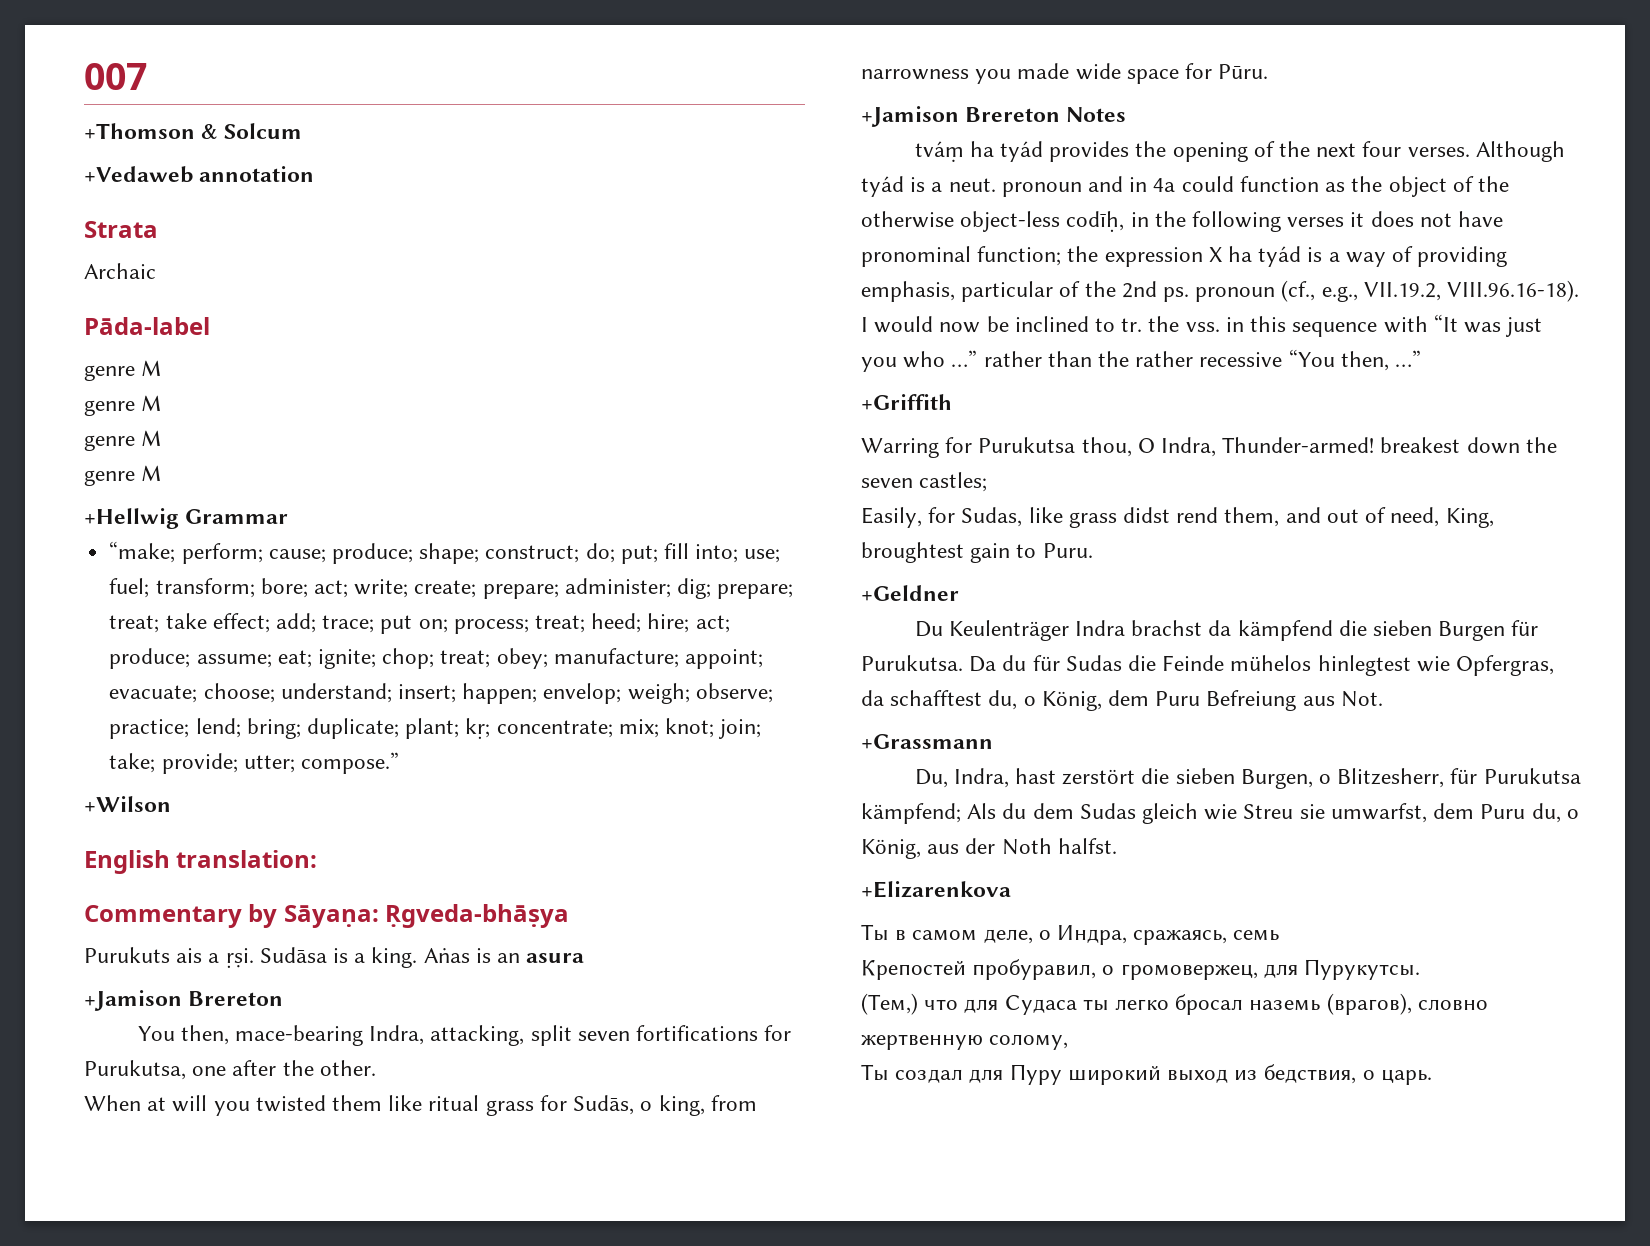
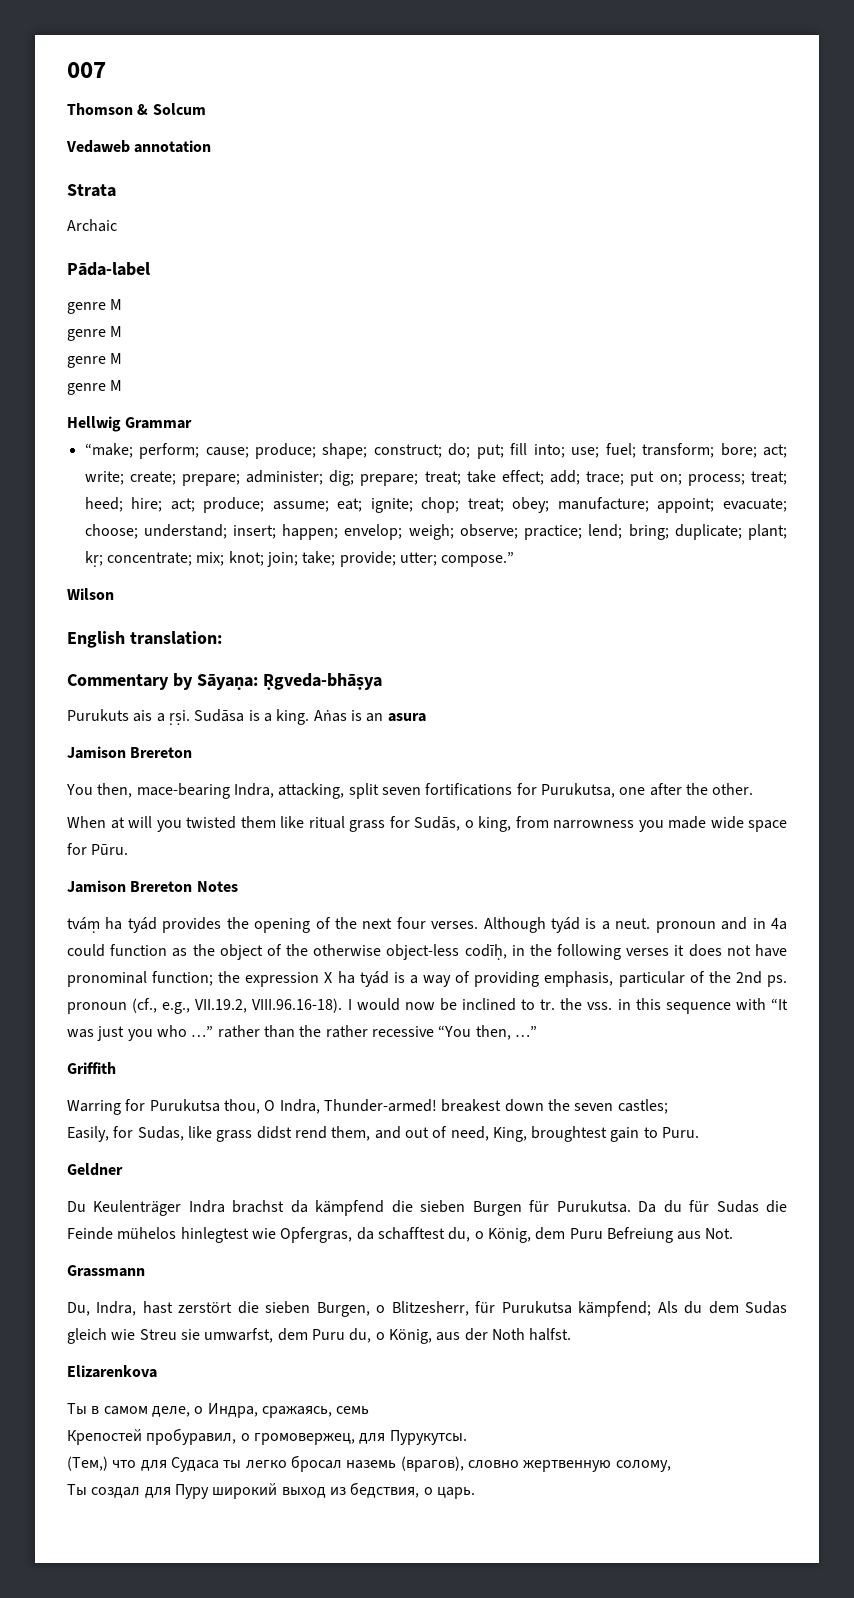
- +Thomson & Solcum
+ Thomson & Solcum
- +Vedaweb annotation
+ Vedaweb annotation
- +Hellwig Grammar
+ Hellwig Grammar
- +Wilson
+ Wilson
  Aṅas is an asura
- +Jamison Brereton
+ Jamison Brereton
- +Jamison Brereton Notes
+ Jamison Brereton Notes
- +Griffith
+ Griffith
- +Geldner
+ Geldner
- +Grassmann
+ Grassmann
- +Elizarenkova
+ Elizarenkova

